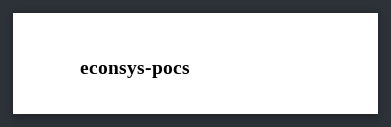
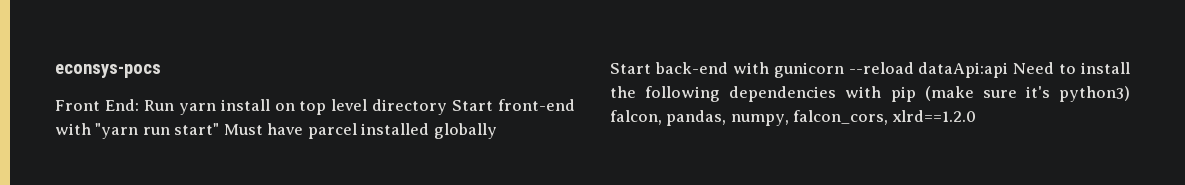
+ Front End: Run yarn install on top level directory Start front-end with "yarn run start" Must have parcel installed globally
+ Start back-end with gunicorn --reload dataApi:api Need to install the following dependencies with pip (make sure it's python3) falcon, pandas, numpy, falcon_cors, xlrd==1.2.0

